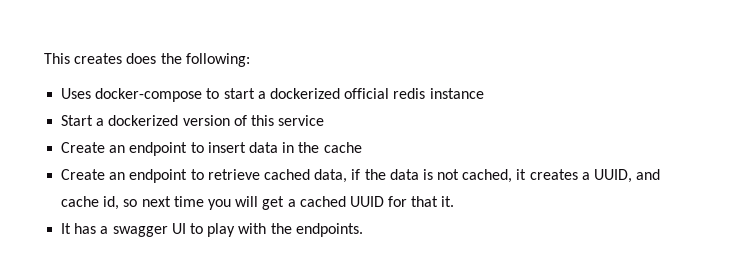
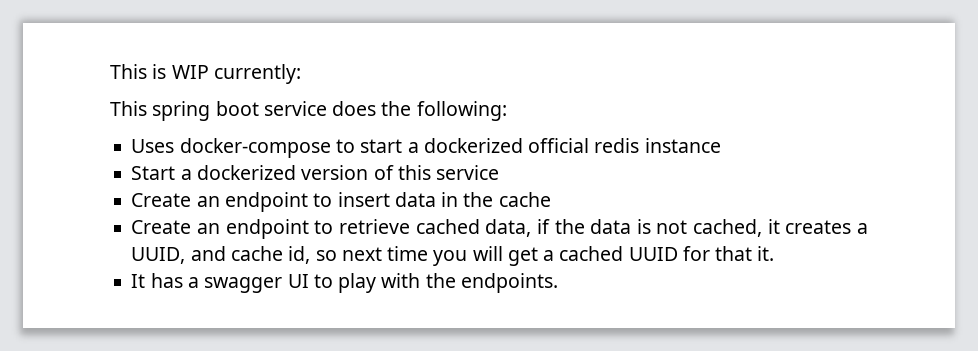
- This creates does the following:
+ This is WIP currently:
+ This spring boot service does the following:

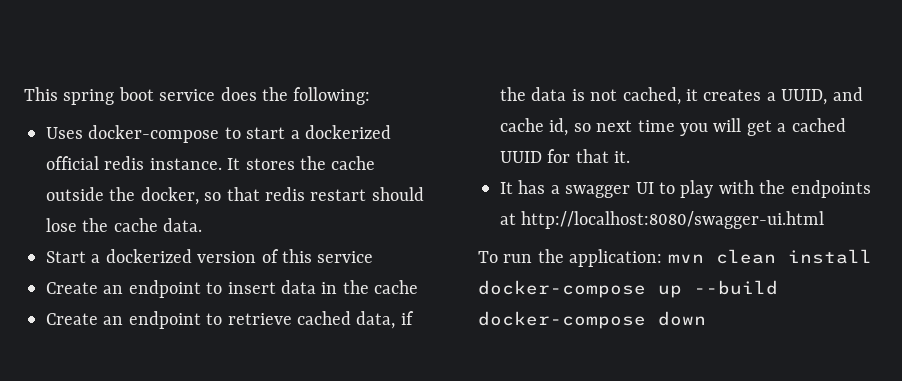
- This is WIP currently:
- Uses docker-compose to start a dockerized official redis instance
+ Uses docker-compose to start a dockerized official redis instance. It stores the cache outside the docker, so that redis restart should lose the cache data.
- It has a swagger UI to play with the endpoints.
+ It has a swagger UI to play with the endpoints at http://localhost:8080/swagger-ui.html
+ To run the application: mvn clean install docker-compose up --build docker-compose down

